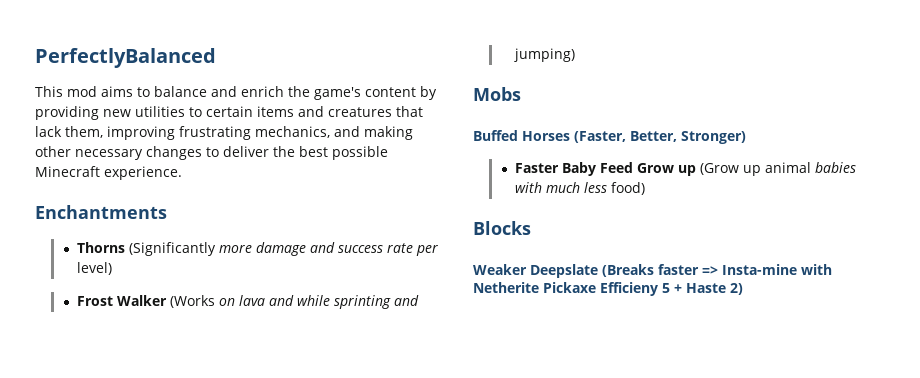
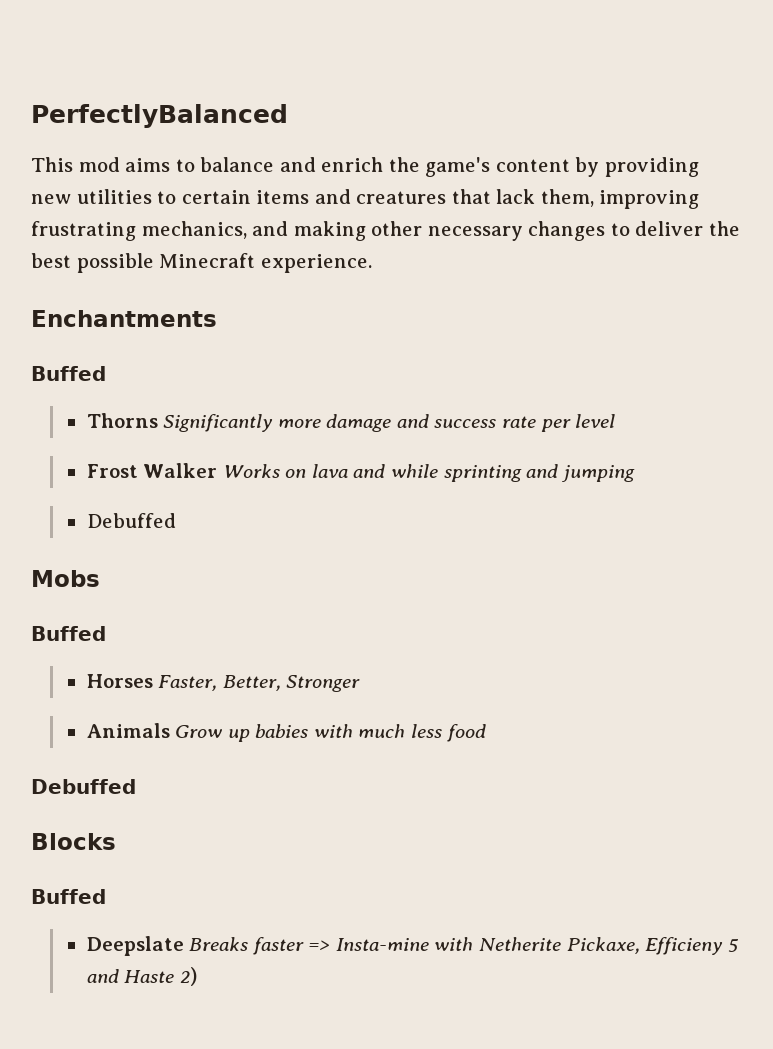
  Enchantments
+ Buffed
- Thorns (Significantly more damage and success rate per level)
+ Thorns Significantly more damage and success rate per level
- Frost Walker (Works on lava and while sprinting and jumping)
+ Frost Walker Works on lava and while sprinting and jumping
+ Debuffed
  Mobs
- Buffed Horses (Faster, Better, Stronger)
- Faster Baby Feed Grow up (Grow up animal babies with much less food)
+ Buffed
+ Horses Faster, Better, Stronger
+ Animals Grow up babies with much less food
+ Debuffed
  Blocks
- Weaker Deepslate (Breaks faster => Insta-mine with Netherite Pickaxe Efficieny 5 + Haste 2)
+ Buffed
+ Deepslate Breaks faster => Insta-mine with Netherite Pickaxe, Efficieny 5 and Haste 2)

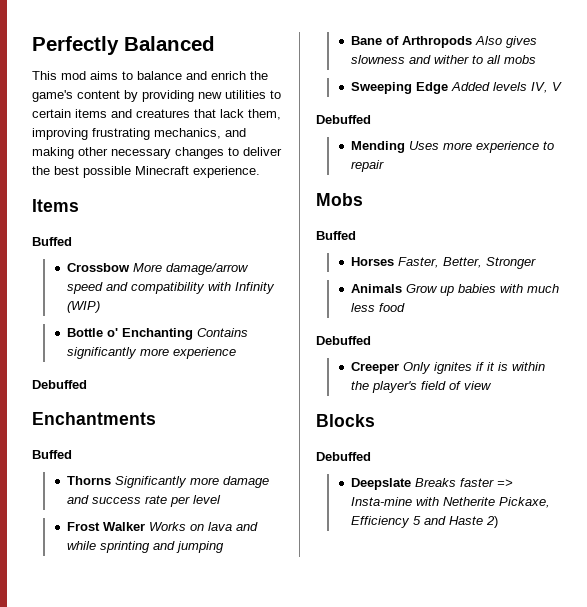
- PerfectlyBalanced
+ Perfectly Balanced
+ Items
+ Buffed
+ Crossbow More damage/arrow speed and compatibility with Infinity (WIP)
+ Bottle o' Enchanting Contains significantly more experience
+ Debuffed
  Frost Walker Works on lava and while sprinting and jumping
+ Bane of Arthropods Also gives slowness and wither to all mobs
+ Sweeping Edge Added levels IV, V
  Debuffed
+ Mending Uses more experience to repair
+ Creeper Only ignites if it is within the player's field of view
  Blocks
- Buffed
+ Debuffed
- Deepslate Breaks faster => Insta-mine with Netherite Pickaxe, Efficieny 5 and Haste 2)
+ Deepslate Breaks faster => Insta-mine with Netherite Pickaxe, Efficiency 5 and Haste 2)

